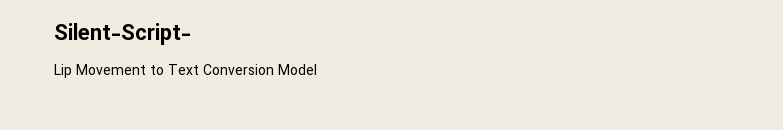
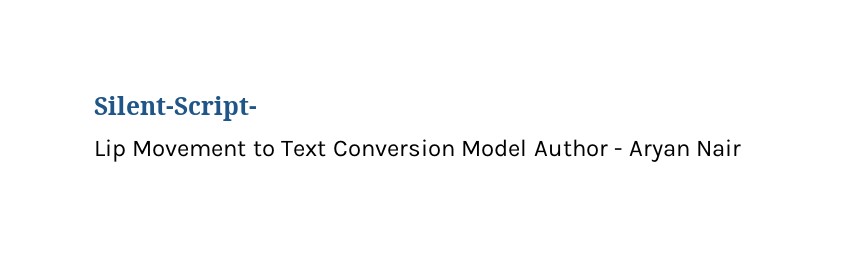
- Lip Movement to Text Conversion Model
+ Lip Movement to Text Conversion Model Author - Aryan Nair

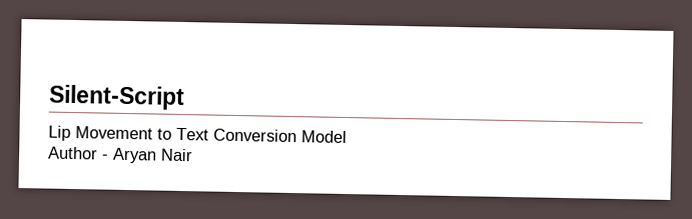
- Silent-Script-
+ Silent-Script
- Lip Movement to Text Conversion Model Author - Aryan Nair
+ Lip Movement to Text Conversion Model
+ Author - Aryan Nair

